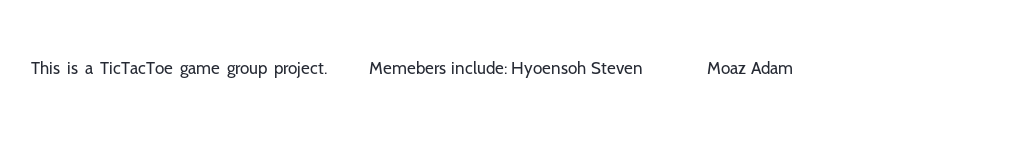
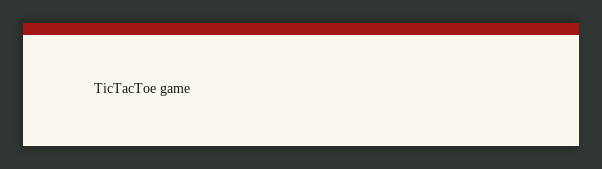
- This is a TicTacToe game group project. Memebers include: Hyoensoh Steven Moaz Adam
+ TicTacToe game

